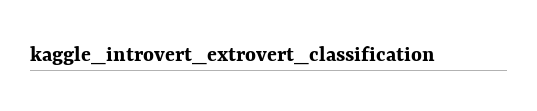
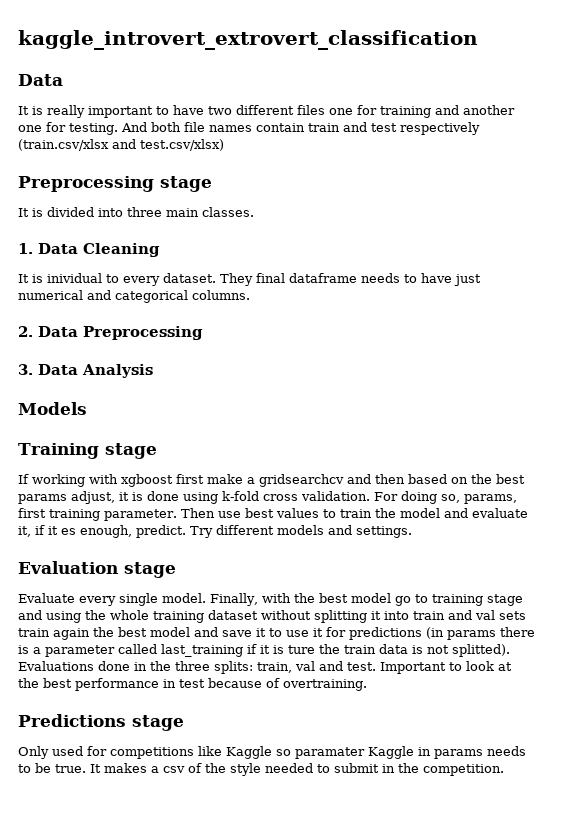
  kaggle_introvert_extrovert_classification
+ Data
+ It is really important to have two different files one for training and another one for testing. And both file names contain train and test respectively (train.csv/xlsx and test.csv/xlsx)
+ Preprocessing stage
+ It is divided into three main classes.
+ 1. Data Cleaning
+ It is inividual to every dataset. They final dataframe needs to have just numerical and categorical columns.
+ 2. Data Preprocessing
+ 3. Data Analysis
+ Models
+ Training stage
+ If working with xgboost first make a gridsearchcv and then based on the best params adjust, it is done using k-fold cross validation. For doing so, params, first training parameter. Then use best values to train the model and evaluate it, if it es enough, predict. Try different models and settings.
+ Evaluation stage
+ Evaluate every single model. Finally, with the best model go to training stage and using the whole training dataset without splitting it into train and val sets train again the best model and save it to use it for predictions (in params there is a parameter called last_training if it is ture the train data is not splitted). Evaluations done in the three splits: train, val and test. Important to look at the best performance in test because of overtraining.
+ Predictions stage
+ Only used for competitions like Kaggle so paramater Kaggle in params needs to be true. It makes a csv of the style needed to submit in the competition.

